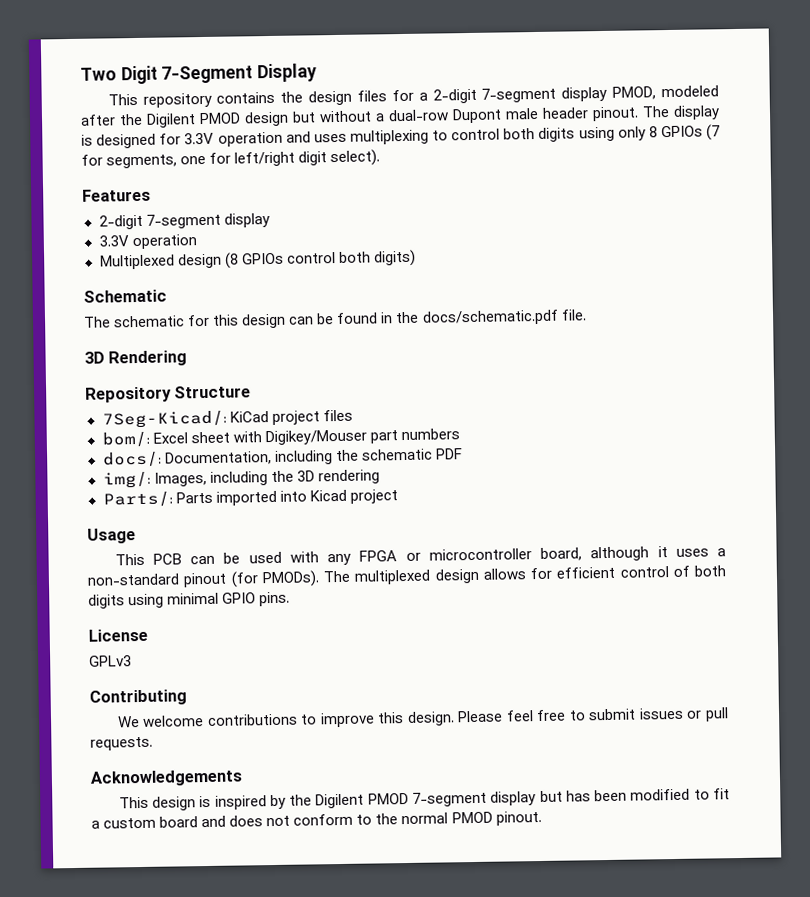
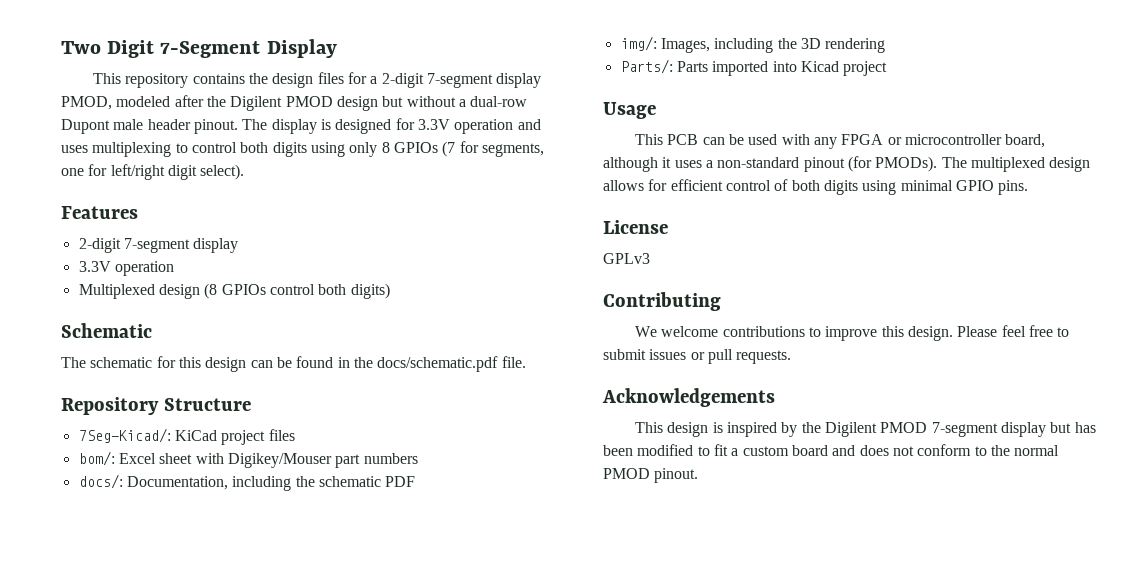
- 3D Rendering

